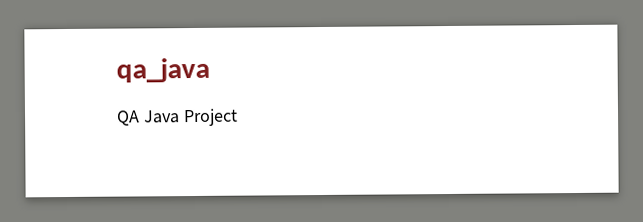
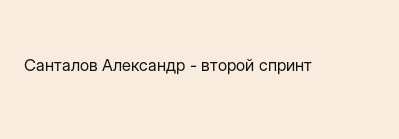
- qa_java
- QA Java Project
+ Санталов Александр - второй спринт

